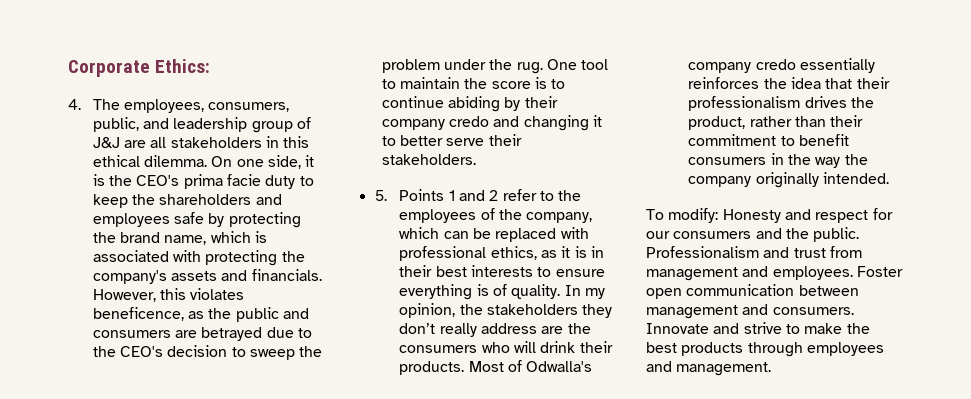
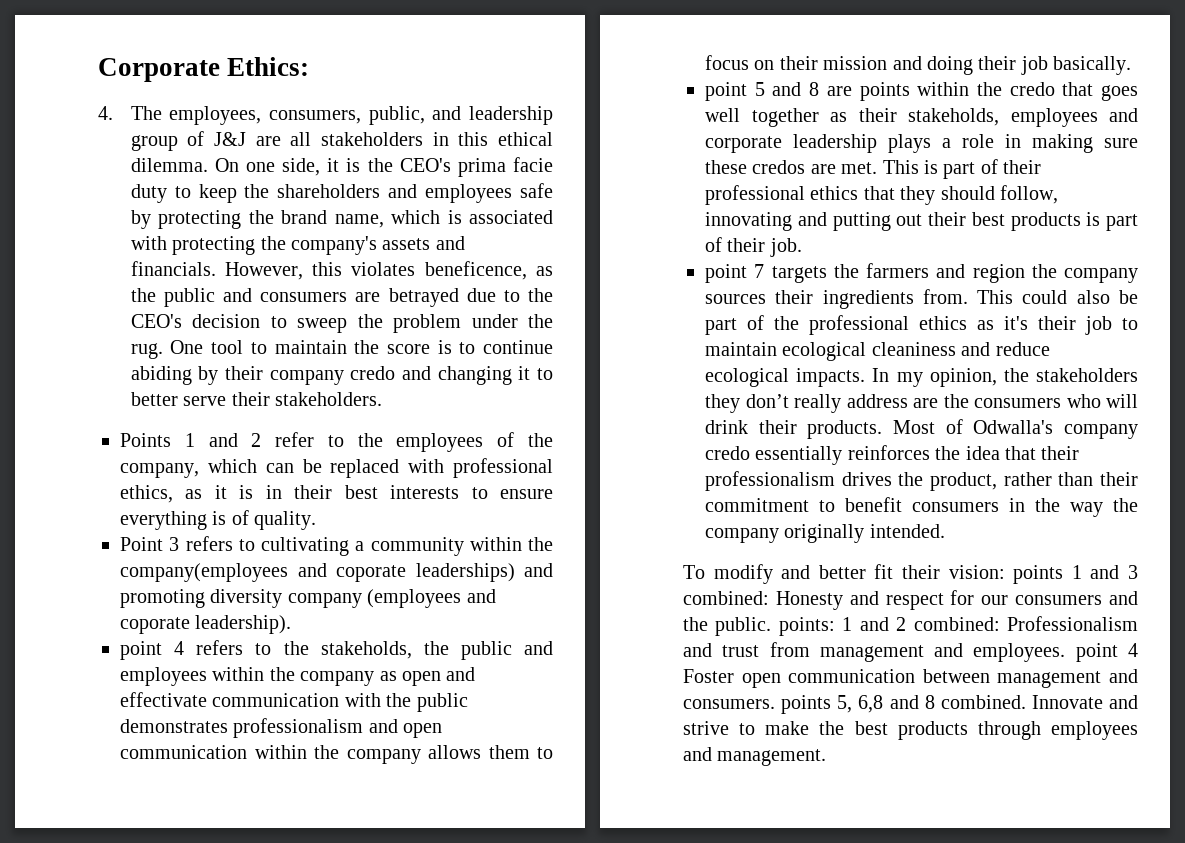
- 5. Points 1 and 2 refer to the employees of the company, which can be replaced with professional ethics, as it is in their best interests to ensure everything is of quality.
+ Points 1 and 2 refer to the employees of the company, which can be replaced with professional ethics, as it is in their best interests to ensure everything is of quality.
+ Point 3 refers to cultivating a community within the company(employees and coporate leaderships) and promoting diversity company (employees and coporate leadership).
+ point 4 refers to the stakeholds, the public and employees within the company as open and effectivate communication with the public demonstrates professionalism and open communication within the company allows them to focus on their mission and doing their job basically.
+ point 5 and 8 are points within the credo that goes well together as their stakeholds, employees and corporate leadership plays a role in making sure these credos are met. This is part of their professional ethics that they should follow, innovating and putting out their best products is part of their job.
+ point 7 targets the farmers and region the company sources their ingredients from. This could also be part of the professional ethics as it's their job to maintain ecological cleaniness and reduce ecological impacts.
- To modify: Honesty and respect for our consumers and the public. Professionalism and trust from management and employees. Foster open communication between management and consumers.
+ To modify and better fit their vision: points 1 and 3 combined: Honesty and respect for our consumers and the public. points: 1 and 2 combined: Professionalism and trust from management and employees. point 4 Foster open communication between management and consumers. points 5, 6,8 and 8 combined.

